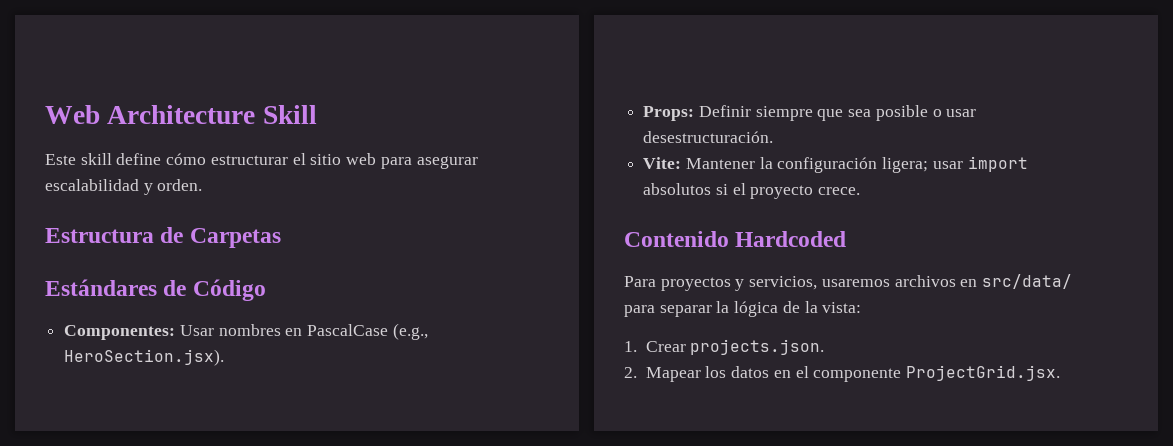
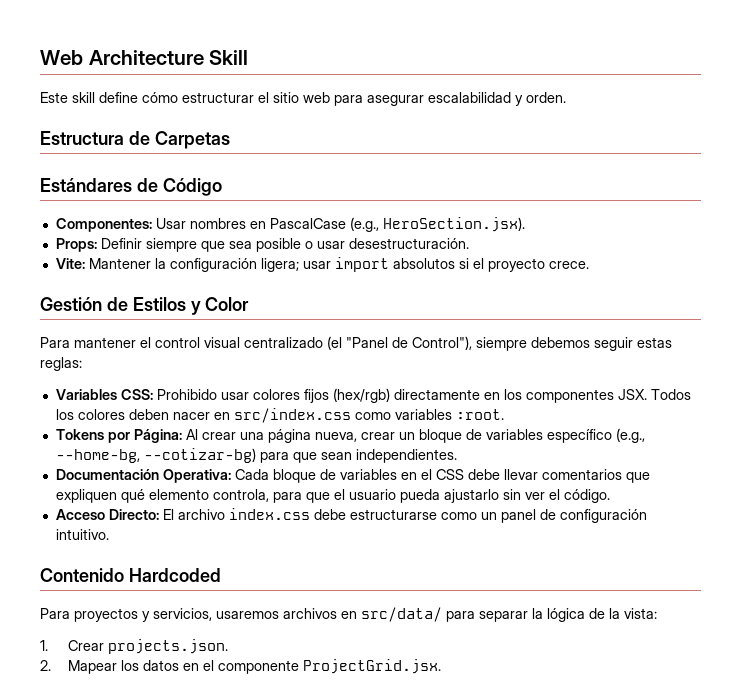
+ Gestión de Estilos y Color
+ Para mantener el control visual centralizado (el "Panel de Control"), siempre debemos seguir estas reglas:
+ Variables CSS: Prohibido usar colores fijos (hex/rgb) directamente en los componentes JSX. Todos los colores deben nacer en src/index.css como variables :root.
+ Tokens por Página: Al crear una página nueva, crear un bloque de variables específico (e.g., --home-bg, --cotizar-bg) para que sean independientes.
+ Documentación Operativa: Cada bloque de variables en el CSS debe llevar comentarios que expliquen qué elemento controla, para que el usuario pueda ajustarlo sin ver el código.
+ Acceso Directo: El archivo index.css debe estructurarse como un panel de configuración intuitivo.

